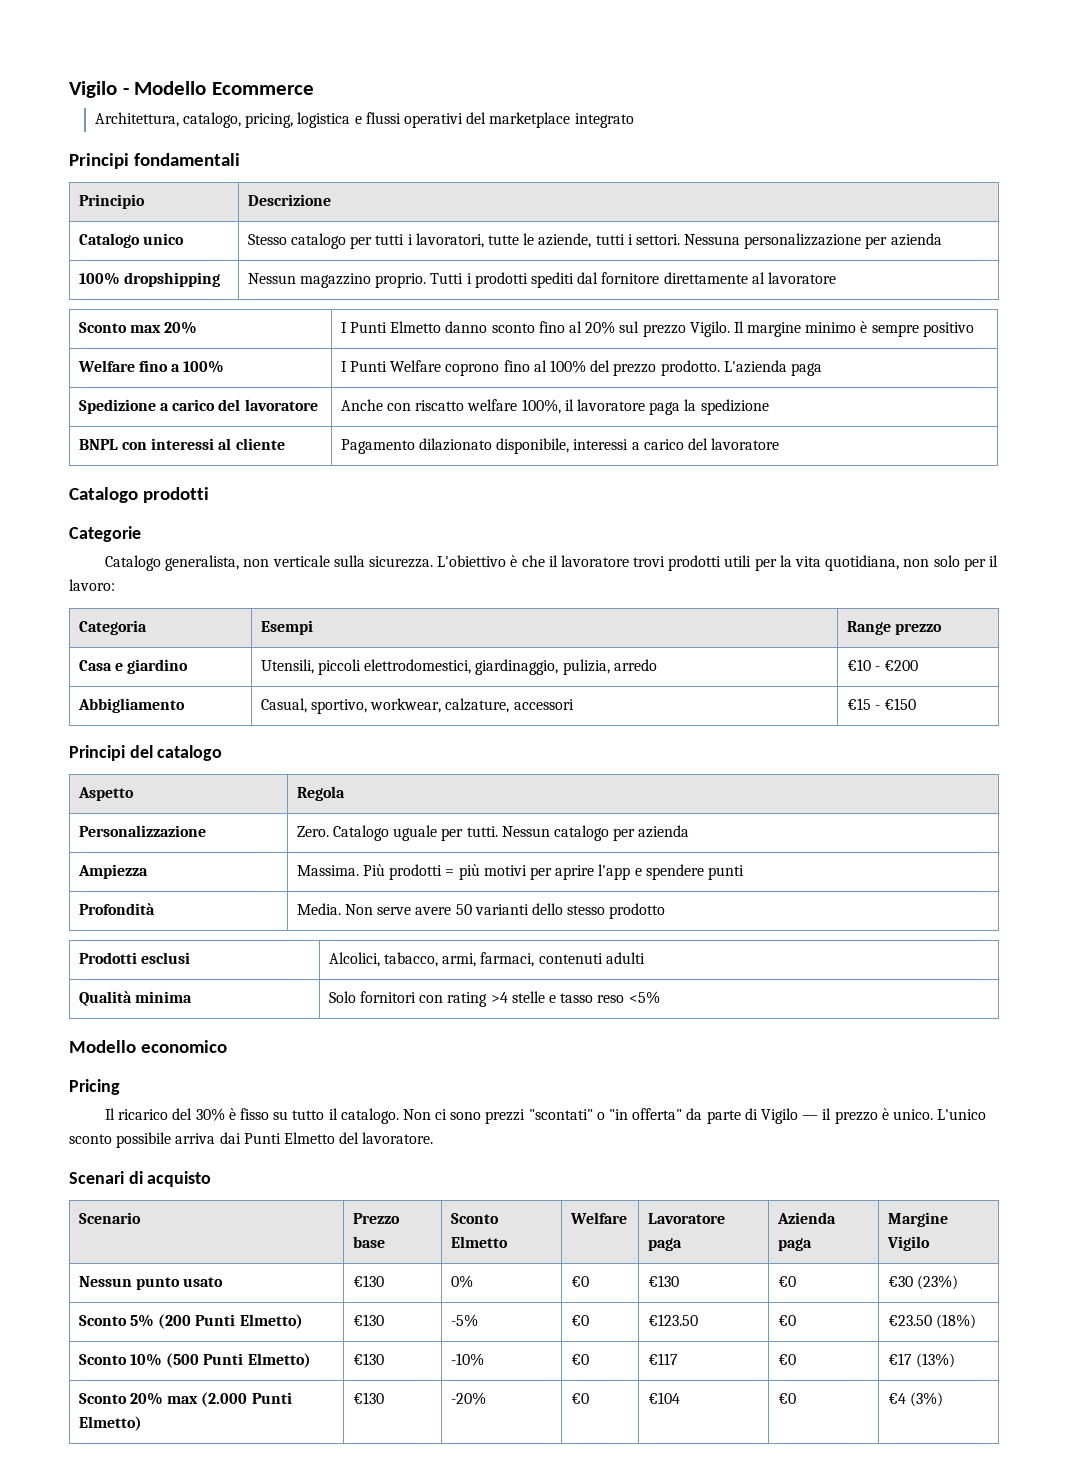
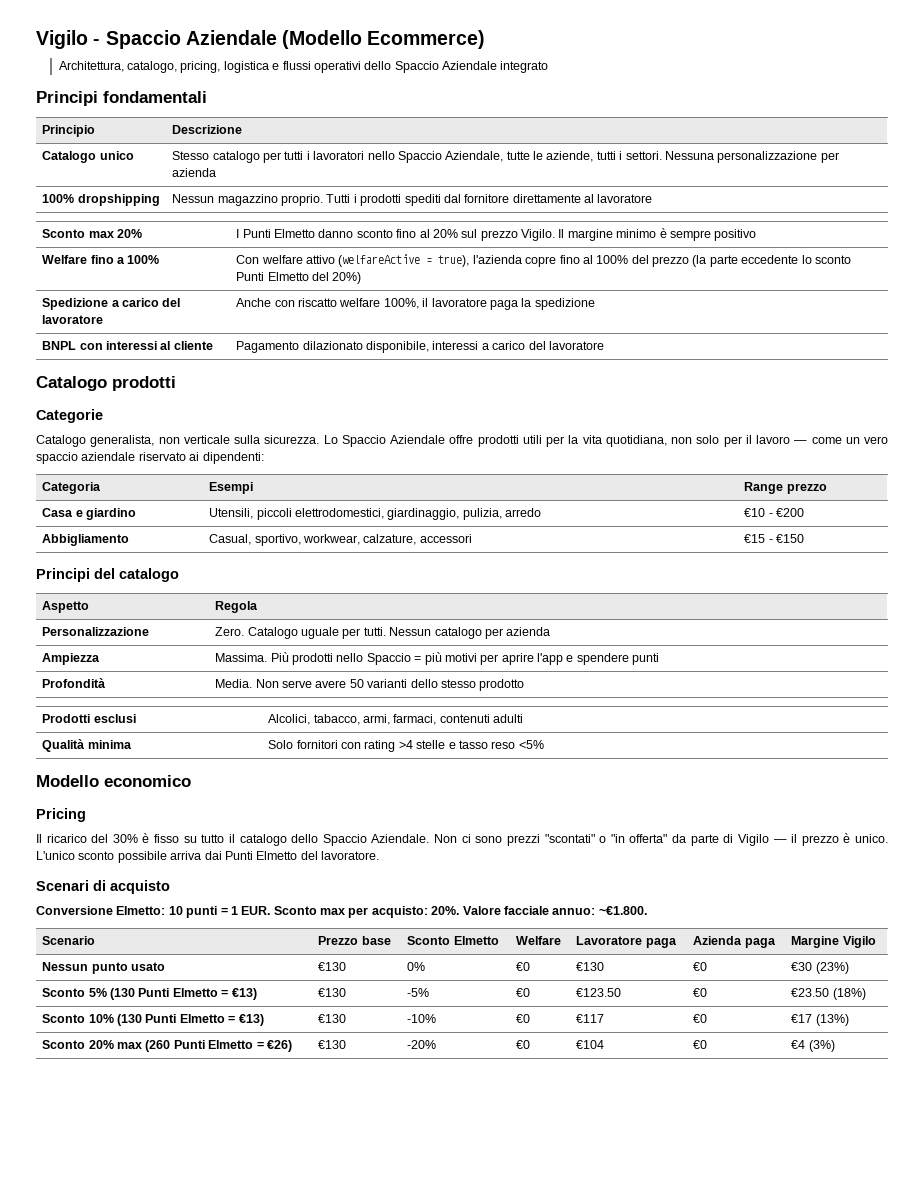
- Vigilo - Modello Ecommerce
+ Vigilo - Spaccio Aziendale (Modello Ecommerce)
- Architettura, catalogo, pricing, logistica e flussi operativi del marketplace integrato
+ Architettura, catalogo, pricing, logistica e flussi operativi dello Spaccio Aziendale integrato
- Catalogo unico | Stesso catalogo per tutti i lavoratori, tutte le aziende, tutti i settori. Nessuna personalizzazione per azienda
+ Catalogo unico | Stesso catalogo per tutti i lavoratori nello Spaccio Aziendale, tutte le aziende, tutti i settori. Nessuna personalizzazione per azienda
- Welfare fino a 100% | I Punti Welfare coprono fino al 100% del prezzo prodotto. L'azienda paga
+ Welfare fino a 100% | Con welfare attivo (welfareActive = true), l'azienda copre fino al 100% del prezzo (la parte eccedente lo sconto Punti Elmetto del 20%)
- L'obiettivo è che il lavoratore trovi prodotti utili per la vita quotidiana, non solo per il lavoro:
+ Lo Spaccio Aziendale offre prodotti utili per la vita quotidiana, non solo per il lavoro — come un vero spaccio aziendale riservato ai dipendenti:
- Ampiezza | Massima. Più prodotti = più motivi per aprire l'app e spendere punti
+ Ampiezza | Massima. Più prodotti nello Spaccio = più motivi per aprire l'app e spendere punti
- Il ricarico del 30% è fisso su tutto il catalogo.
+ Il ricarico del 30% è fisso su tutto il catalogo dello Spaccio Aziendale.
+ Conversione Elmetto: 10 punti = 1 EUR. Sconto max per acquisto: 20%. Valore facciale annuo: ~€1.800.
- Sconto 5% (200 Punti Elmetto) | €130 | -5% | €0 | €123.50 | €0 | €23.50 (18%)
+ Sconto 5% (130 Punti Elmetto = €13) | €130 | -5% | €0 | €123.50 | €0 | €23.50 (18%)
- Sconto 10% (500 Punti Elmetto) | €130 | -10% | €0 | €117 | €0 | €17 (13%)
+ Sconto 10% (130 Punti Elmetto = €13) | €130 | -10% | €0 | €117 | €0 | €17 (13%)
- Sconto 20% max (2.000 Punti Elmetto) | €130 | -20% | €0 | €104 | €0 | €4 (3%)
+ Sconto 20% max (260 Punti Elmetto = €26) | €130 | -20% | €0 | €104 | €0 | €4 (3%)

